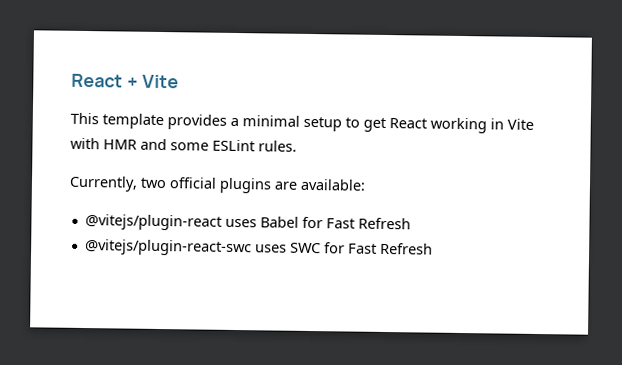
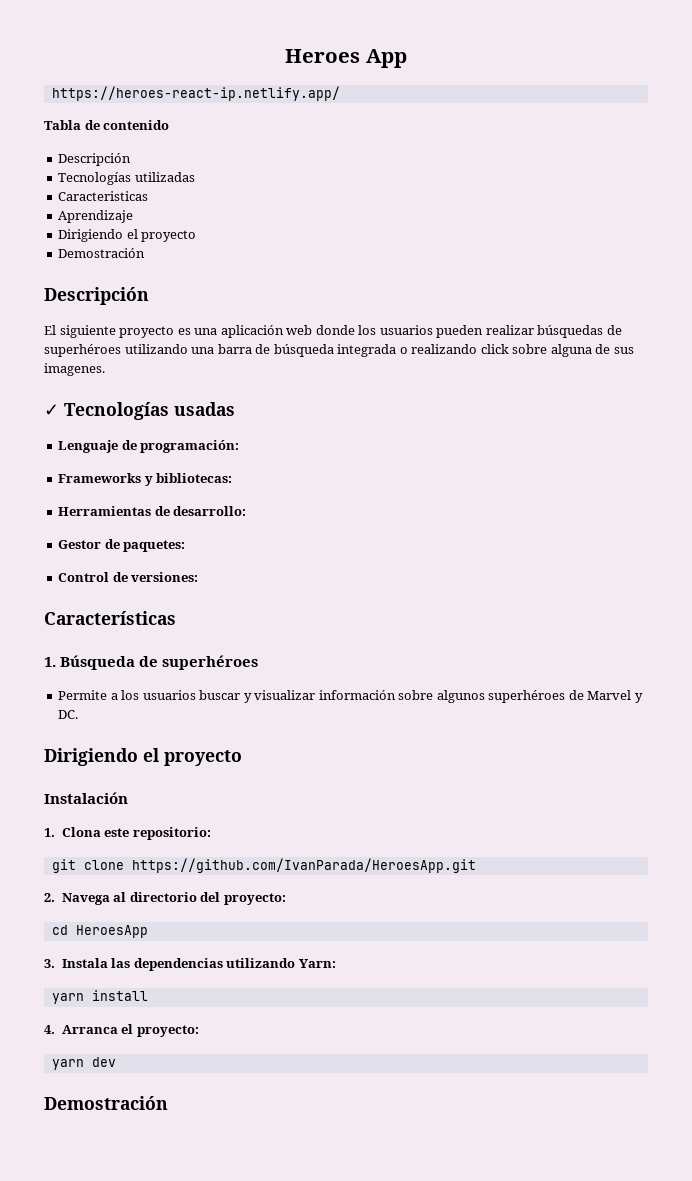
- React + Vite
- This template provides a minimal setup to get React working in Vite with HMR and some ESLint rules.
- Currently, two official plugins are available:
- @vitejs/plugin-react uses Babel for Fast Refresh
- @vitejs/plugin-react-swc uses SWC for Fast Refresh
+ Heroes App
+ https://heroes-react-ip.netlify.app/
+ Tabla de contenido
+ Descripción
+ Tecnologías utilizadas
+ Caracteristicas
+ Aprendizaje
+ Dirigiendo el proyecto
+ Demostración
+ Descripción
+ El siguiente proyecto es una aplicación web donde los usuarios pueden realizar búsquedas de superhéroes utilizando una barra de búsqueda integrada o realizando click sobre alguna de sus imagenes.
+ ✓ Tecnologías usadas
+ Lenguaje de programación:
+ Frameworks y bibliotecas:
+ Herramientas de desarrollo:
+ Gestor de paquetes:
+ Control de versiones:
+ Características
+ 1. Búsqueda de superhéroes
+ Permite a los usuarios buscar y visualizar información sobre algunos superhéroes de Marvel y DC.
+ Dirigiendo el proyecto
+ Instalación
+ 1. Clona este repositorio:
+ git clone https://github.com/IvanParada/HeroesApp.git
+ 2. Navega al directorio del proyecto:
+ cd HeroesApp
+ 3. Instala las dependencias utilizando Yarn:
+ yarn install
+ 4. Arranca el proyecto:
+ yarn dev
+ Demostración

